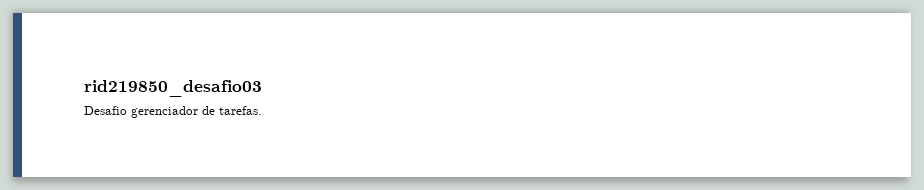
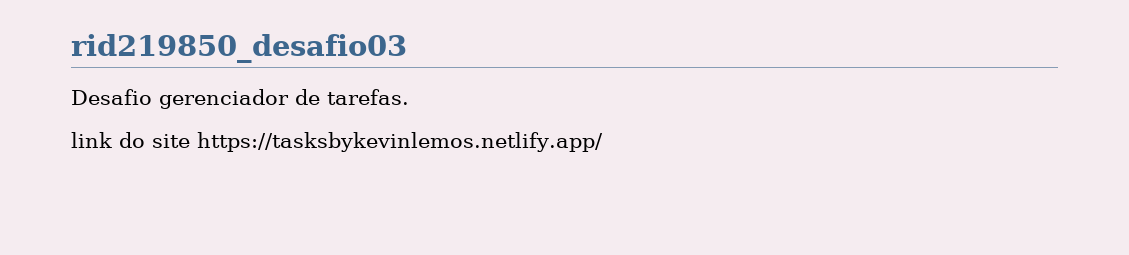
+ link do site https://tasksbykevinlemos.netlify.app/

